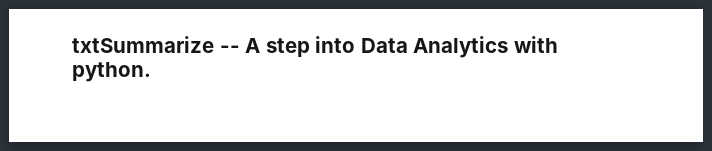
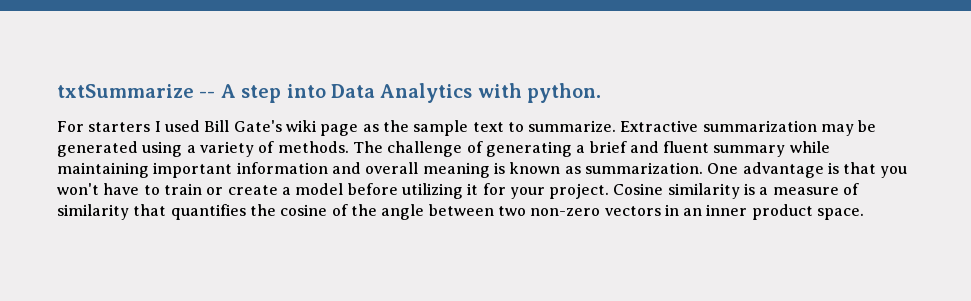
+ For starters I used Bill Gate's wiki page as the sample text to summarize. Extractive summarization may be generated using a variety of methods. The challenge of generating a brief and fluent summary while maintaining important information and overall meaning is known as summarization. One advantage is that you won't have to train or create a model before utilizing it for your project. Cosine similarity is a measure of similarity that quantifies the cosine of the angle between two non-zero vectors in an inner product space.

